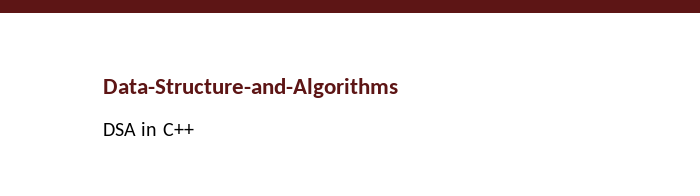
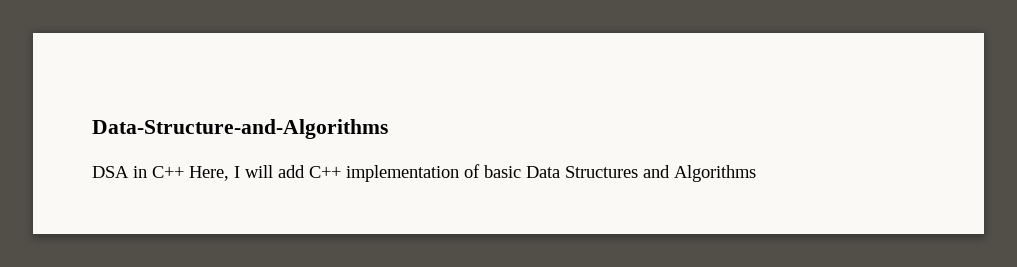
- DSA in C++
+ DSA in C++ Here, I will add C++ implementation of basic Data Structures and Algorithms

